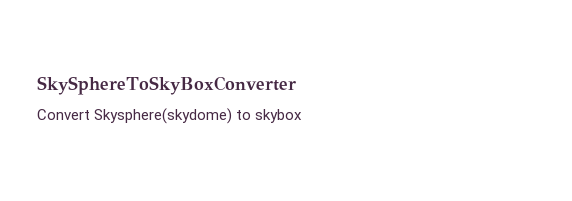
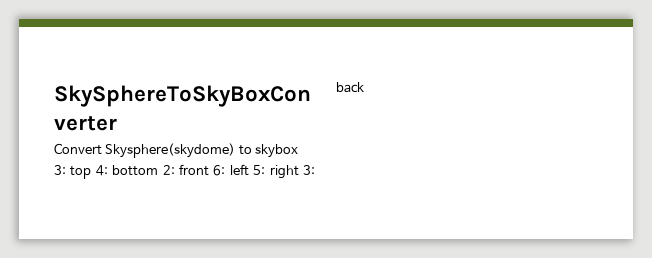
+ 3: top 4: bottom 2: front 6: left 5: right 3: back

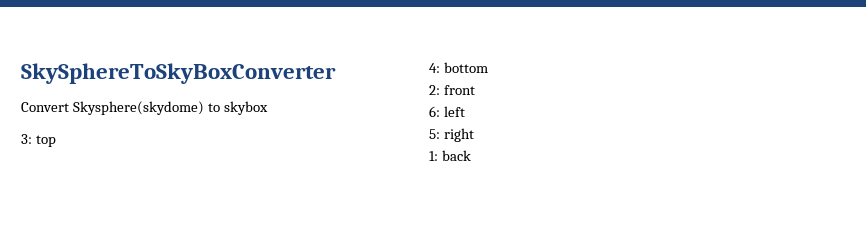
- 3: top 4: bottom 2: front 6: left 5: right 3: back
+ 3: top
+ 4: bottom
+ 2: front
+ 6: left
+ 5: right
+ 1: back

